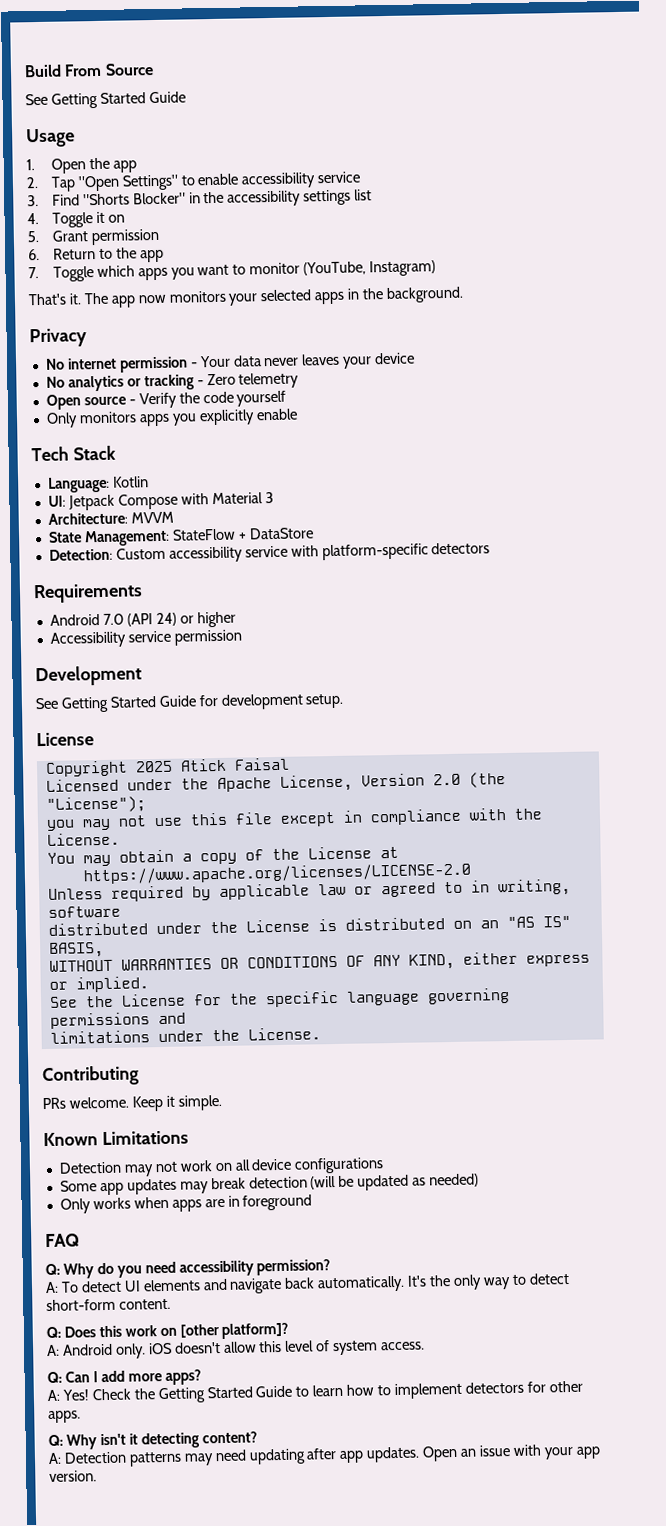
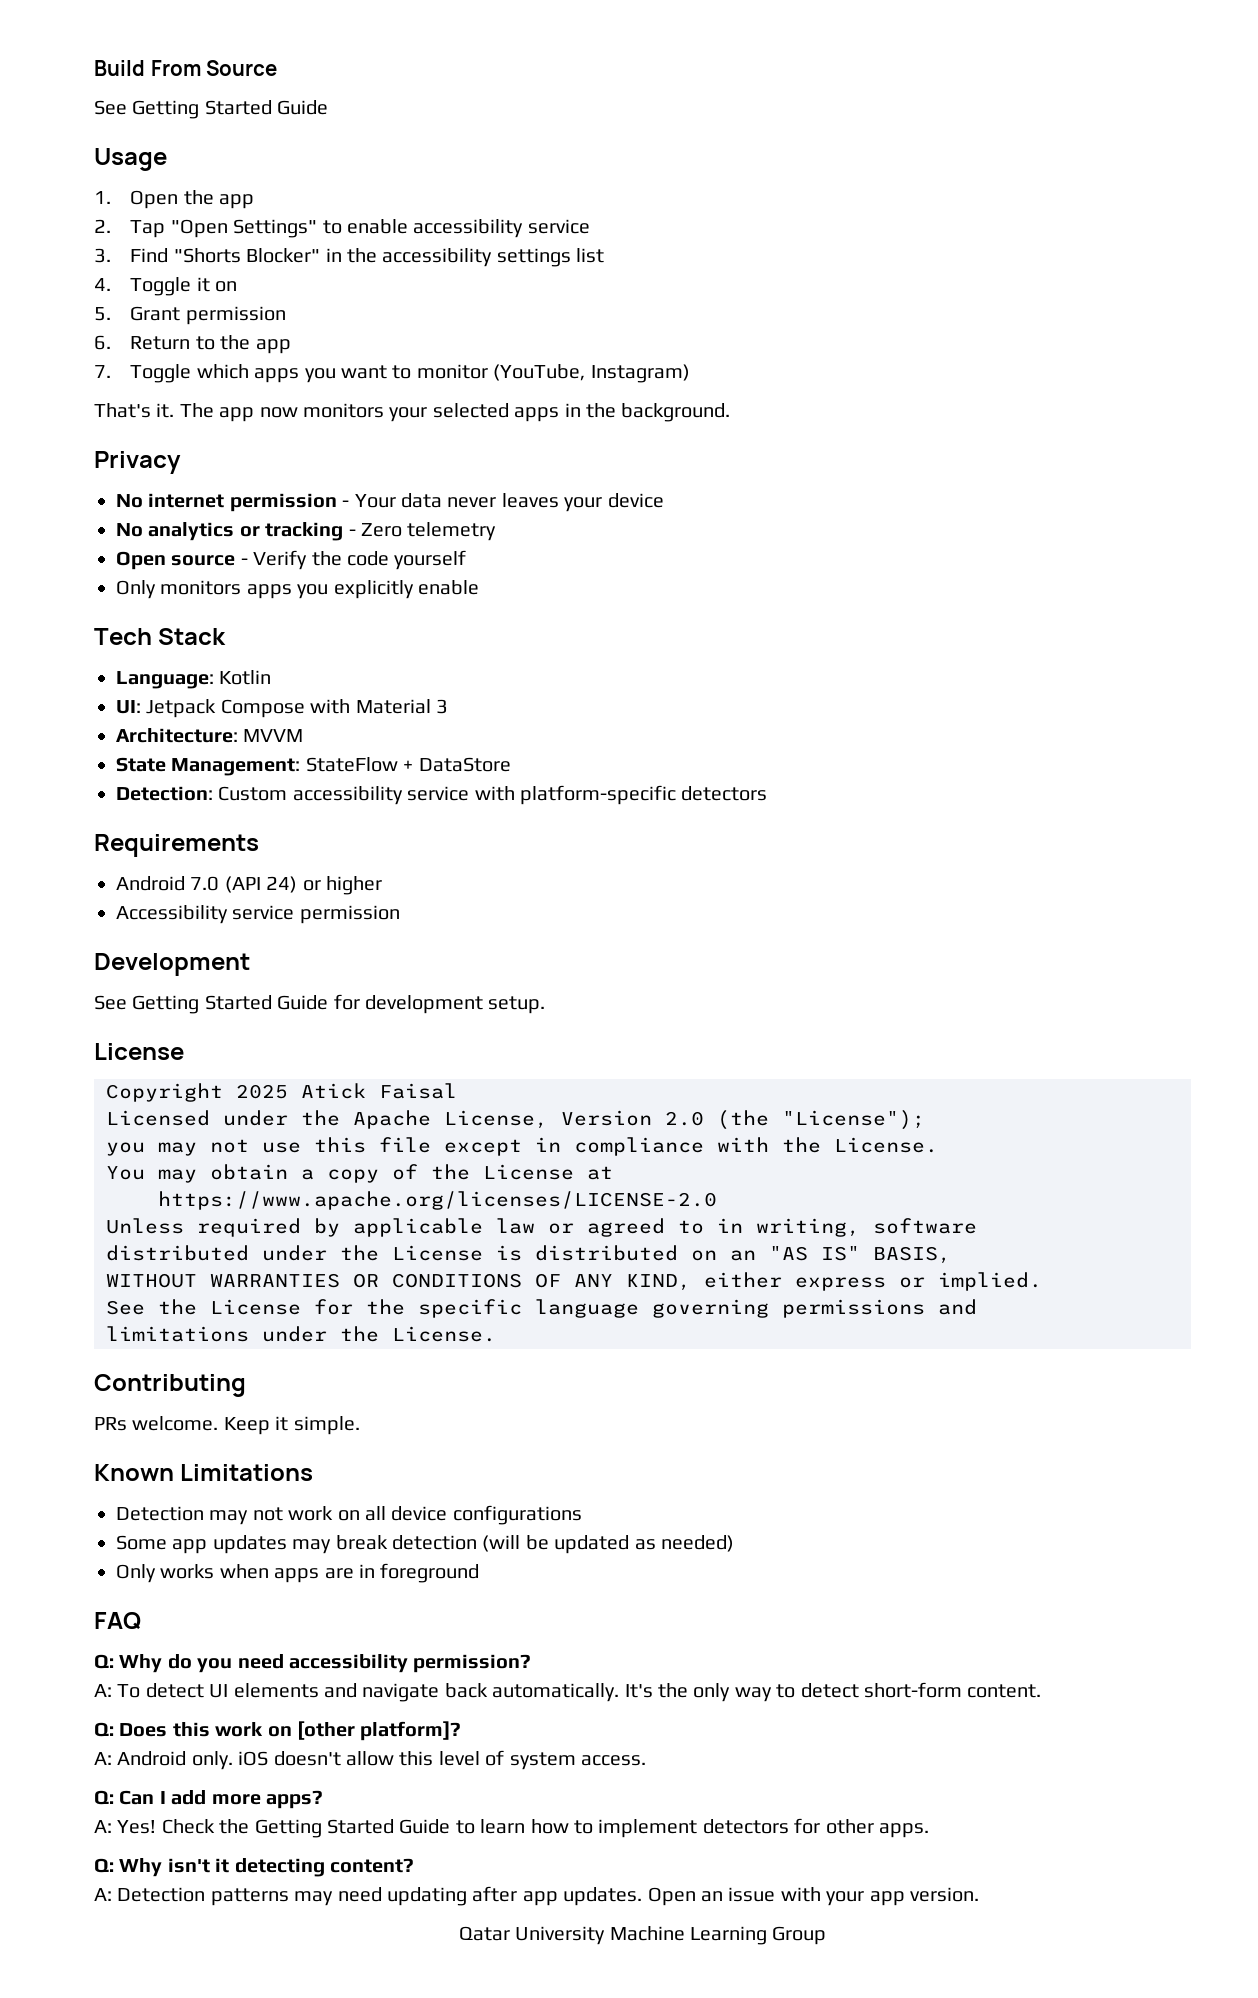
+ Qatar University Machine Learning Group

